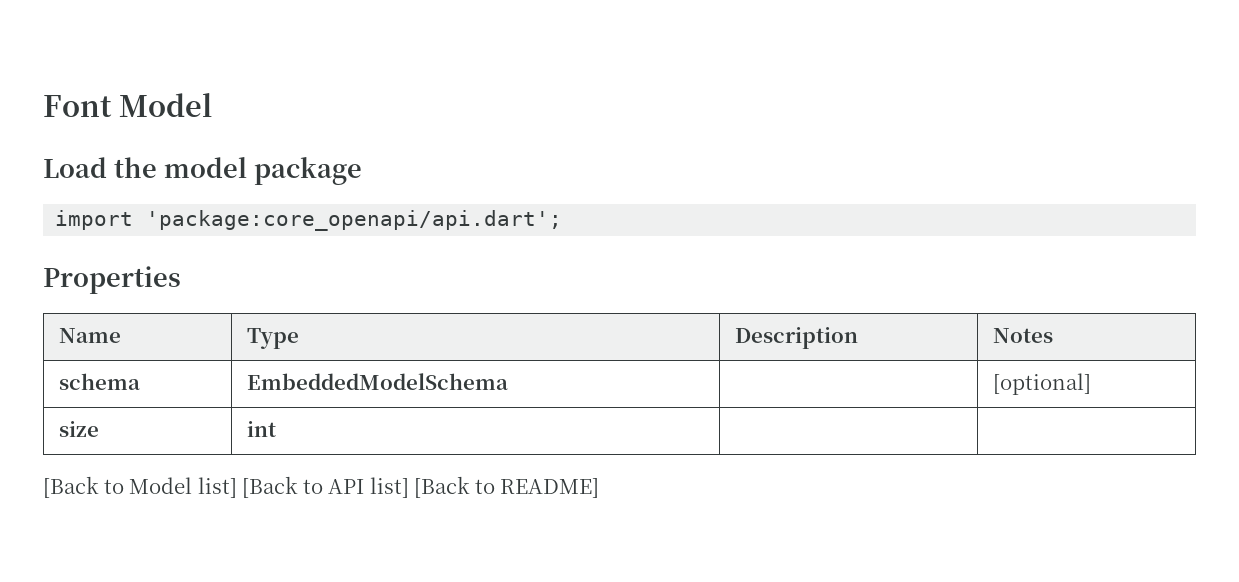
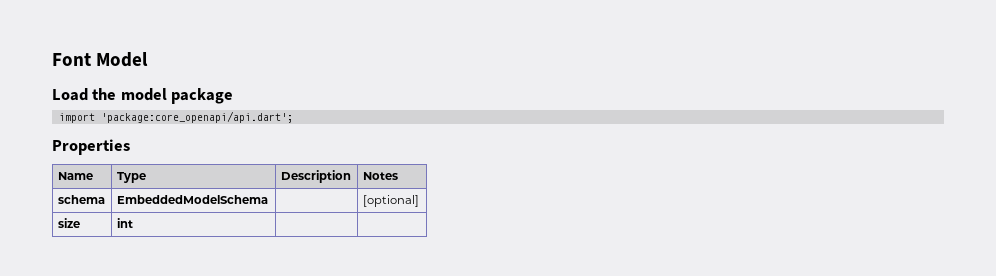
- [Back to Model list] [Back to API list] [Back to README]

